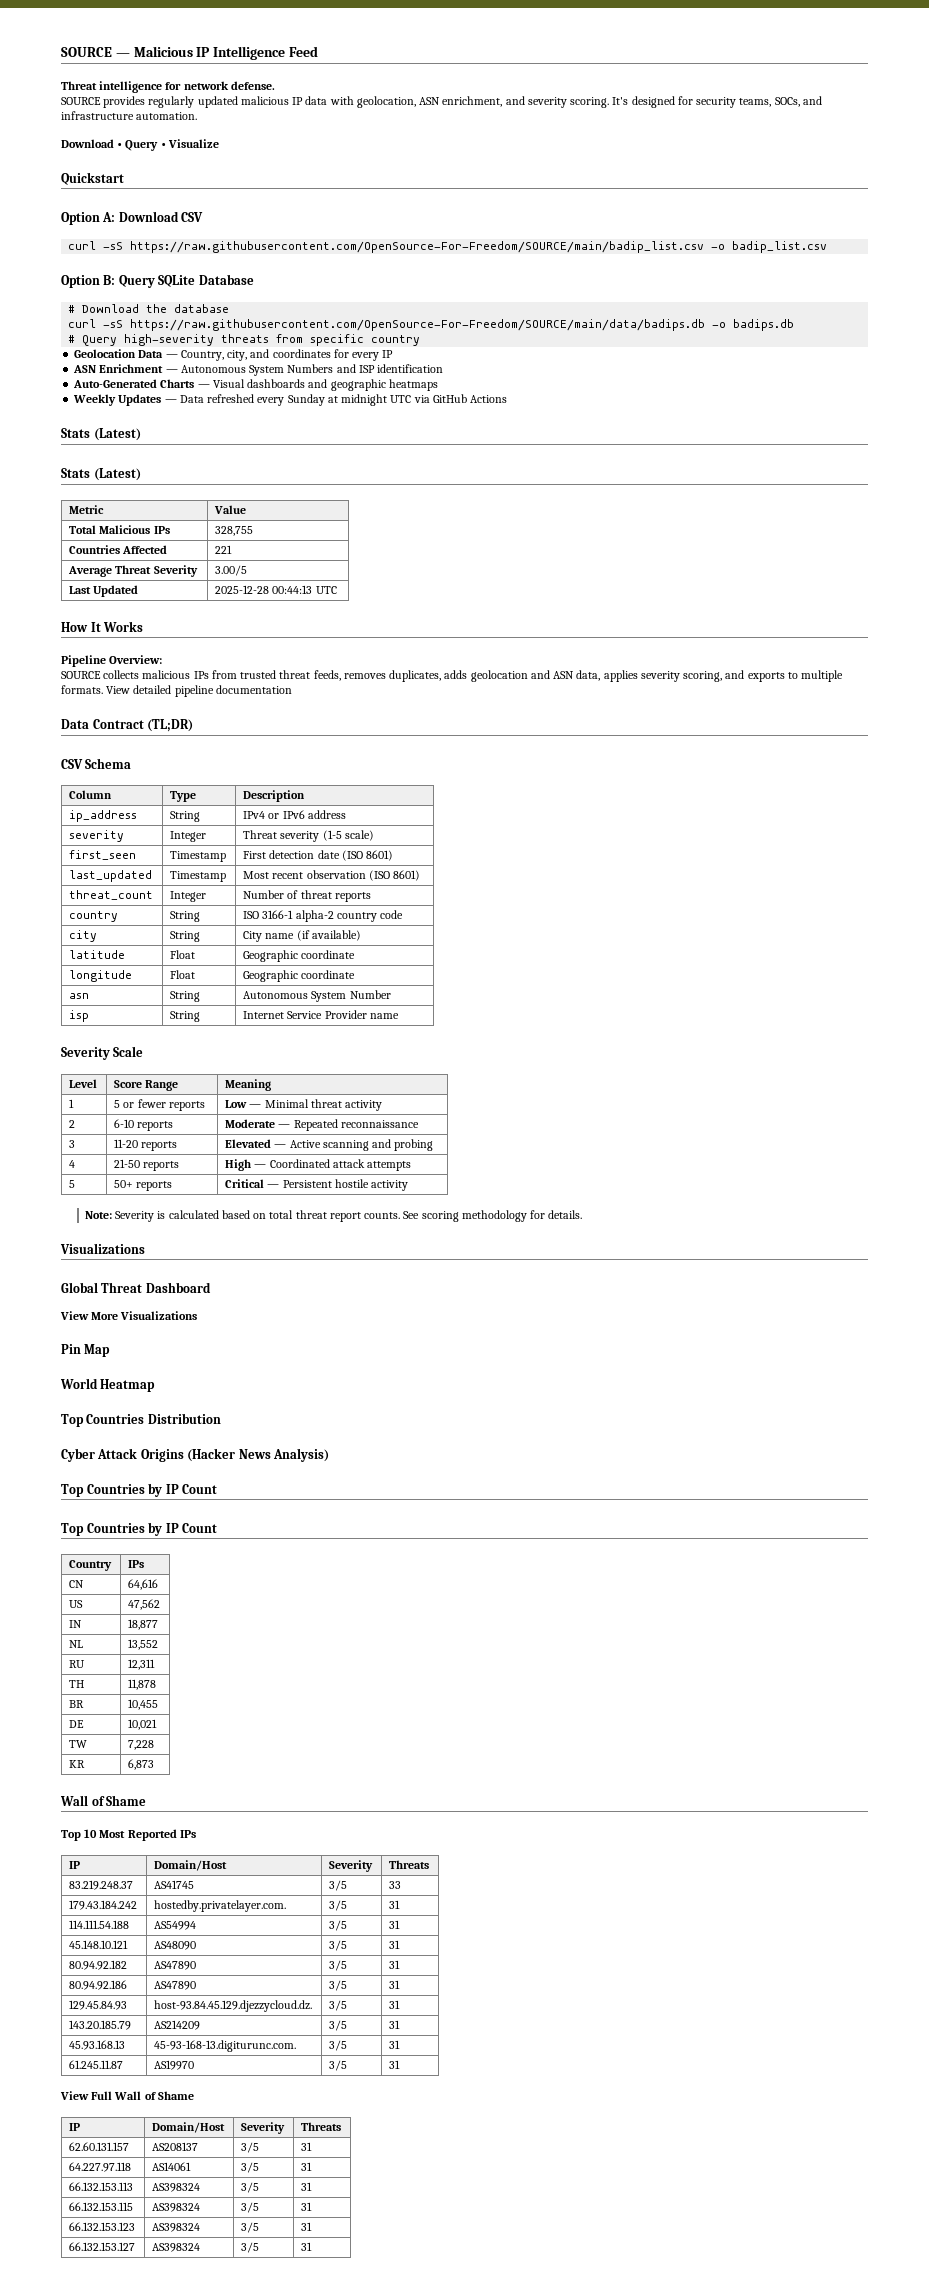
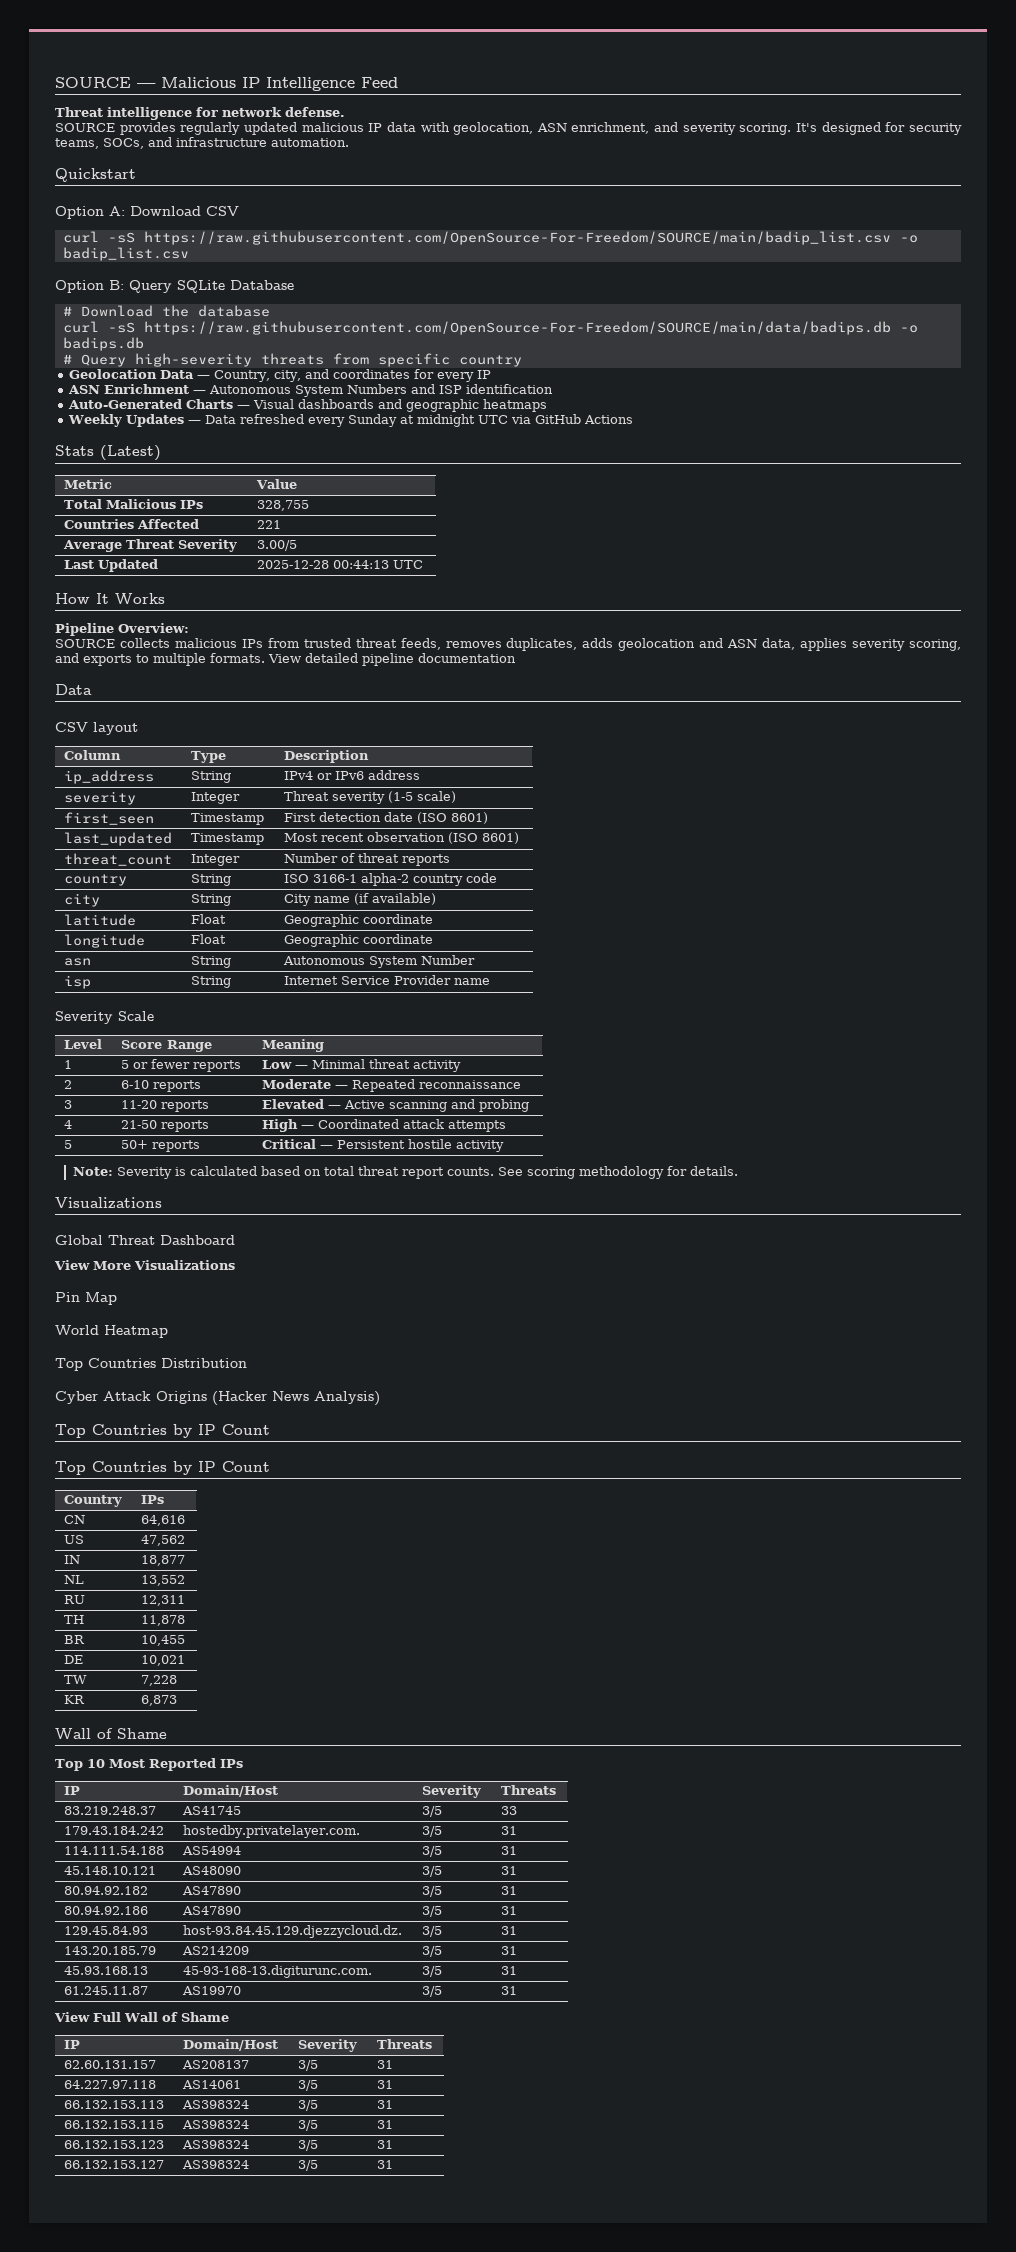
- Download • Query • Visualize
  Weekly Updates — Data refreshed every Sunday at midnight UTC via GitHub Actions
- Stats (Latest)
  View detailed pipeline documentation
- Data Contract (TL;DR)
- CSV Schema
+ Data
+ CSV layout

